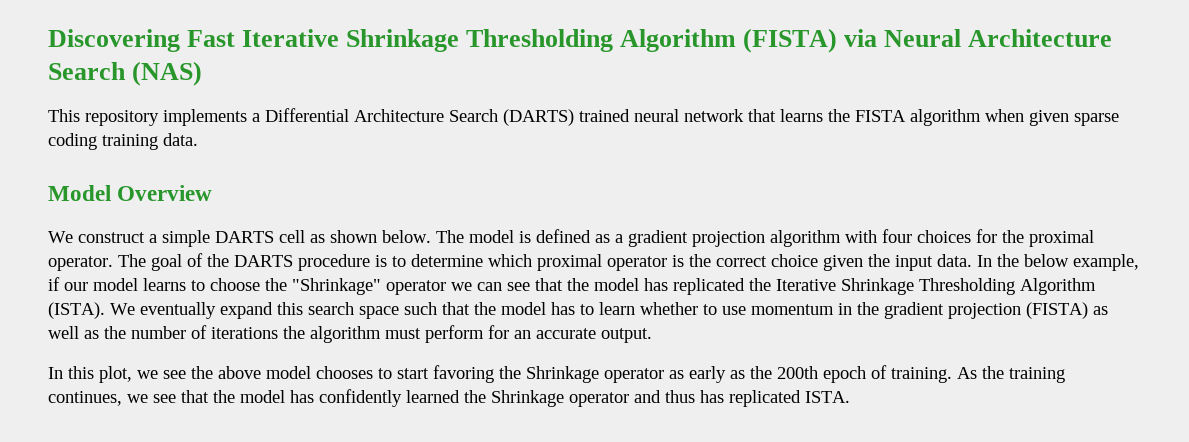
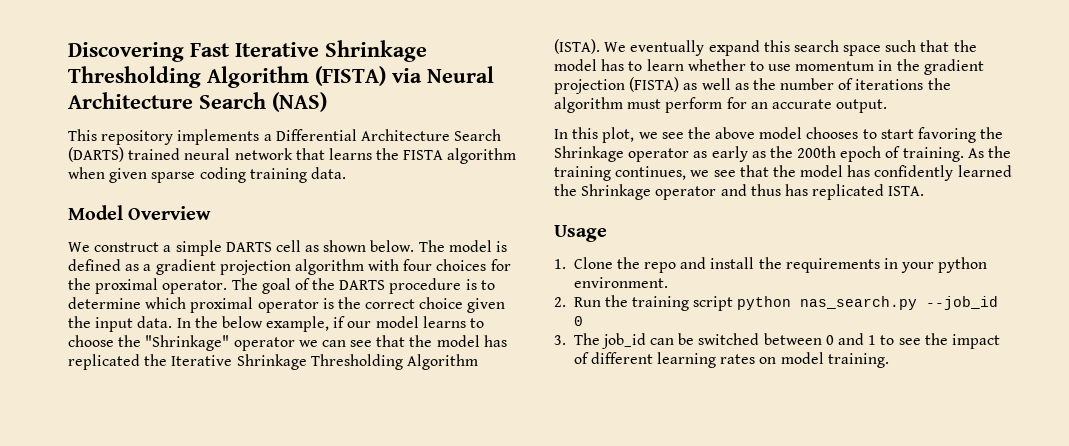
+ Usage
+ 1. Clone the repo and install the requirements in your python environment.
+ 2. Run the training script python nas_search.py --job_id 0
+ 3. The job_id can be switched between 0 and 1 to see the impact of different learning rates on model training.

